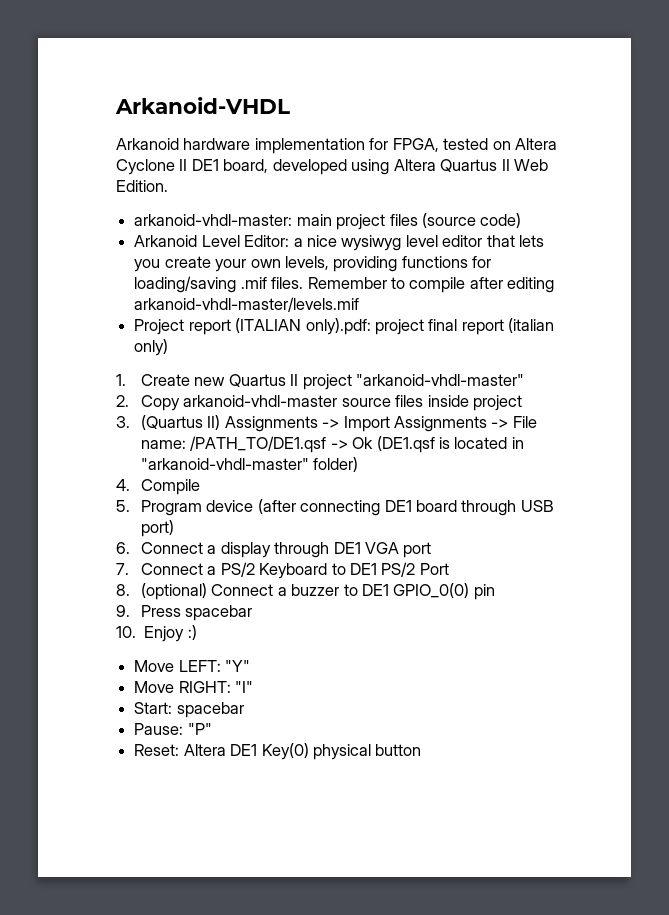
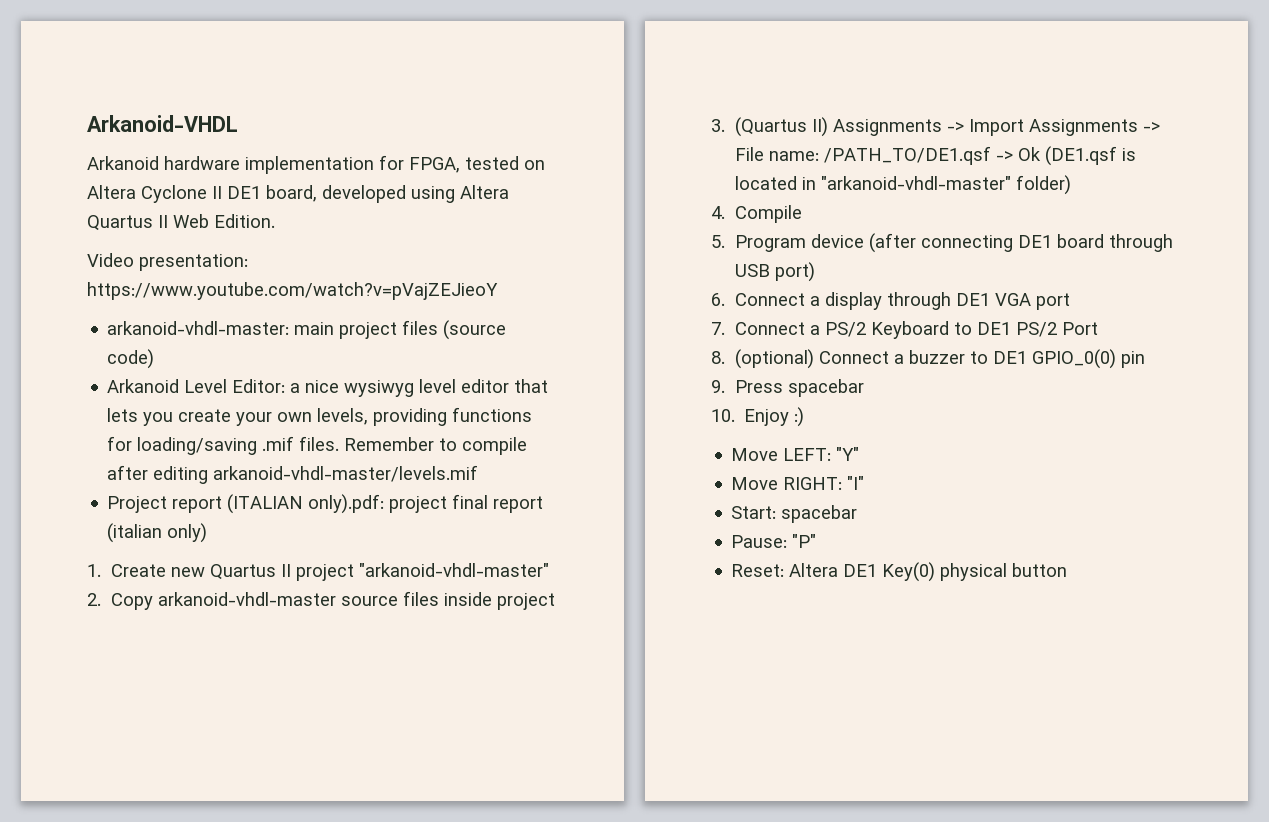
+ Video presentation: https://www.youtube.com/watch?v=pVajZEJieoY

